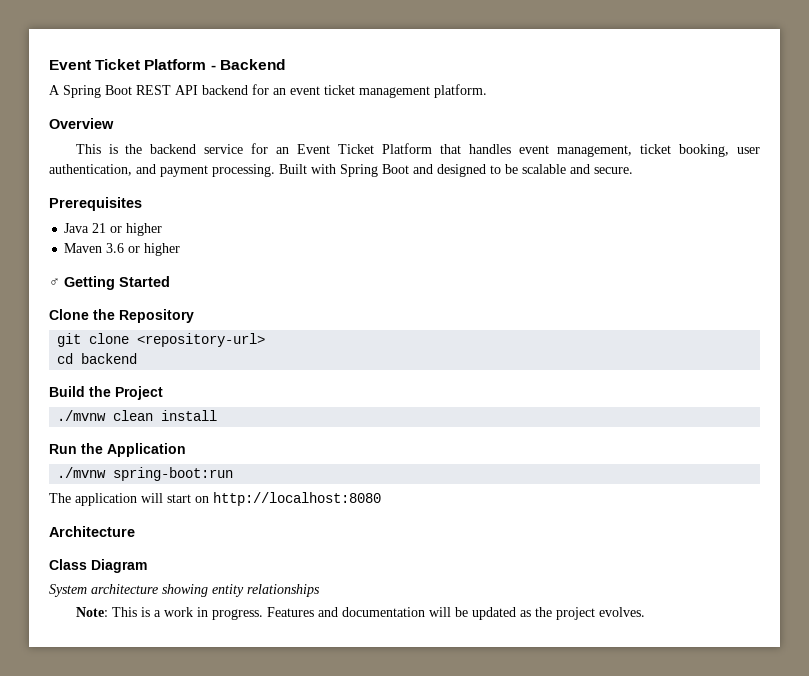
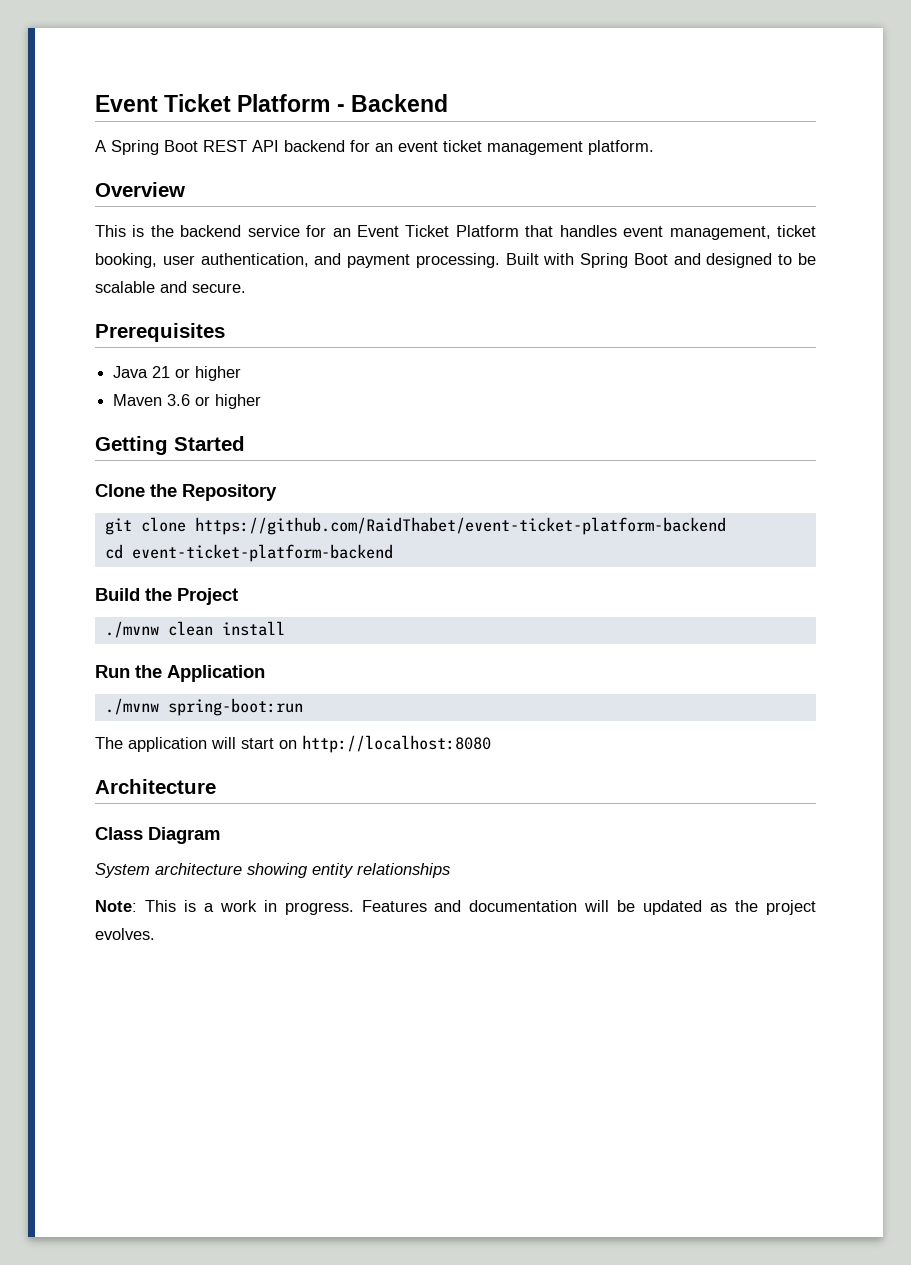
- ♂ Getting Started
+ Getting Started
- git clone <repository-url>
+ git clone https://github.com/RaidThabet/event-ticket-platform-backend
- cd backend
+ cd event-ticket-platform-backend

